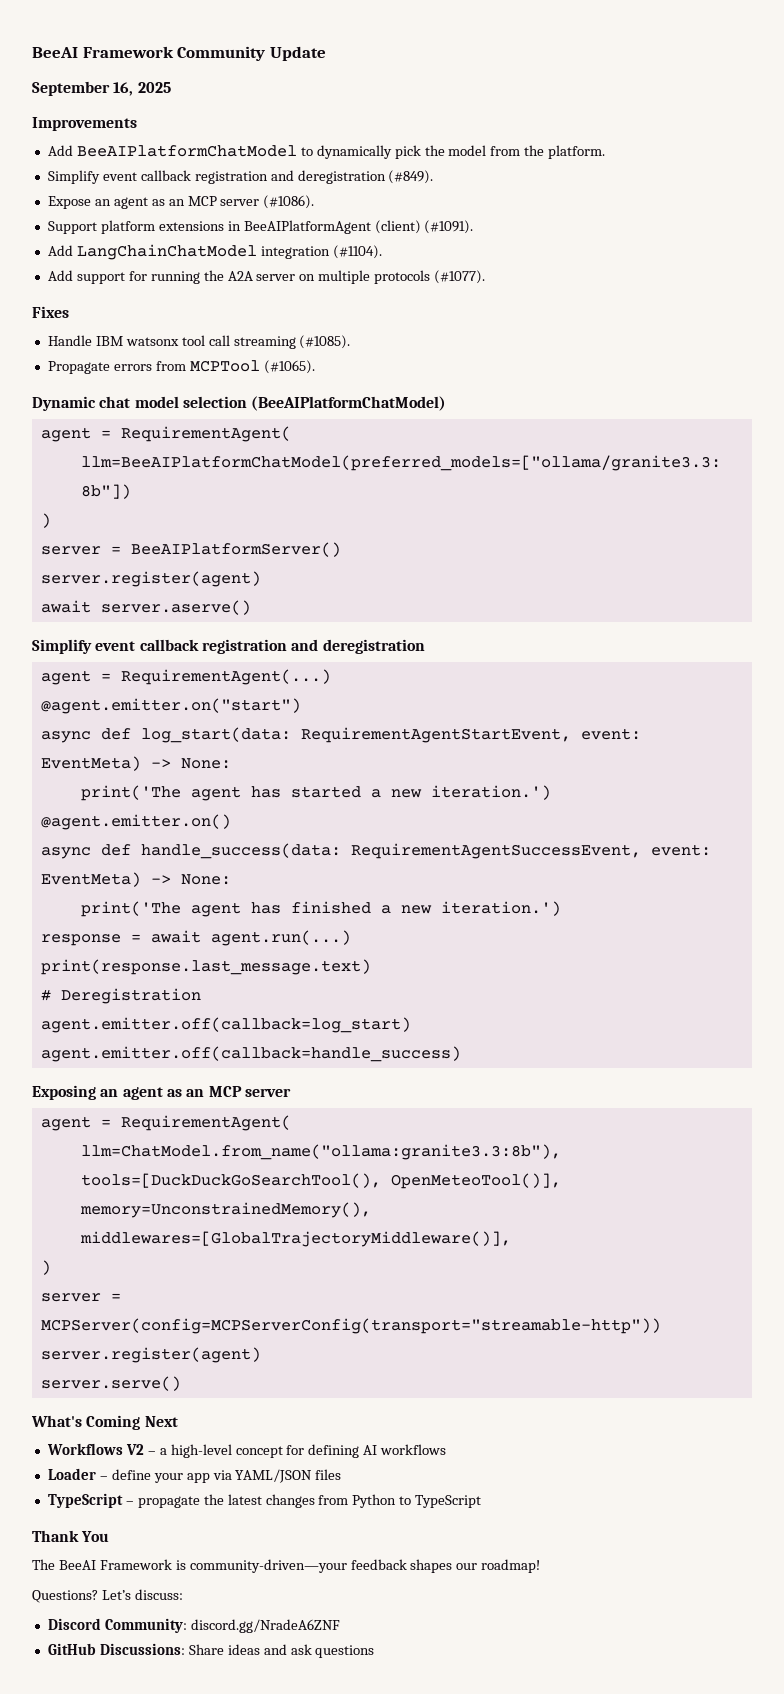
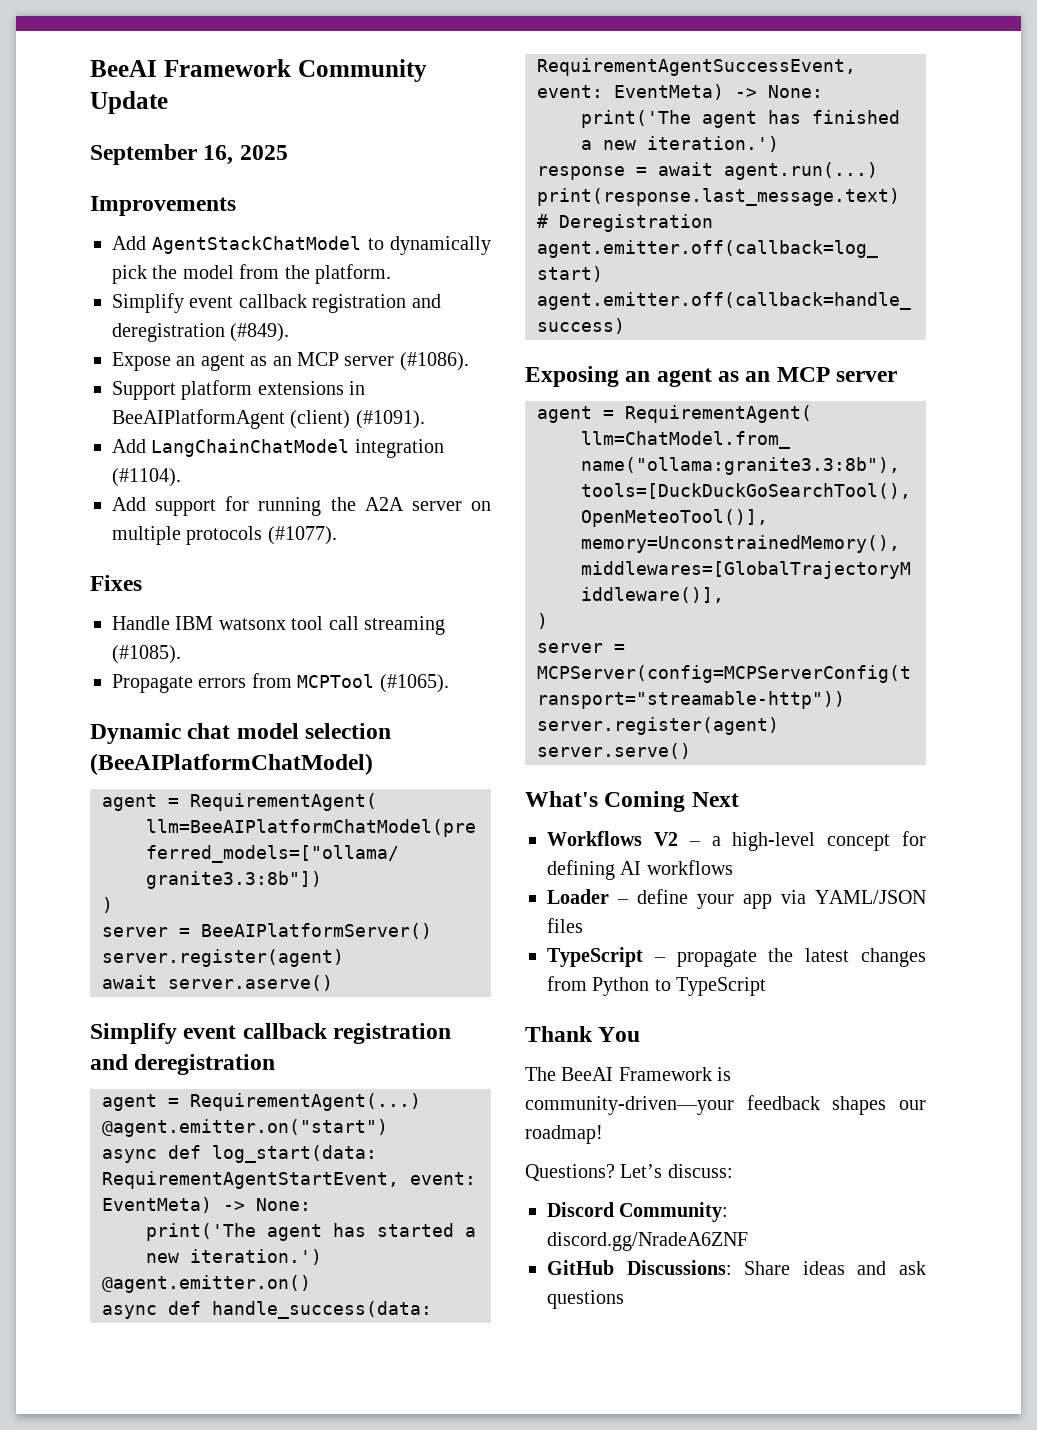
- Add BeeAIPlatformChatModel to dynamically pick the model from the platform.
+ Add AgentStackChatModel to dynamically pick the model from the platform.

